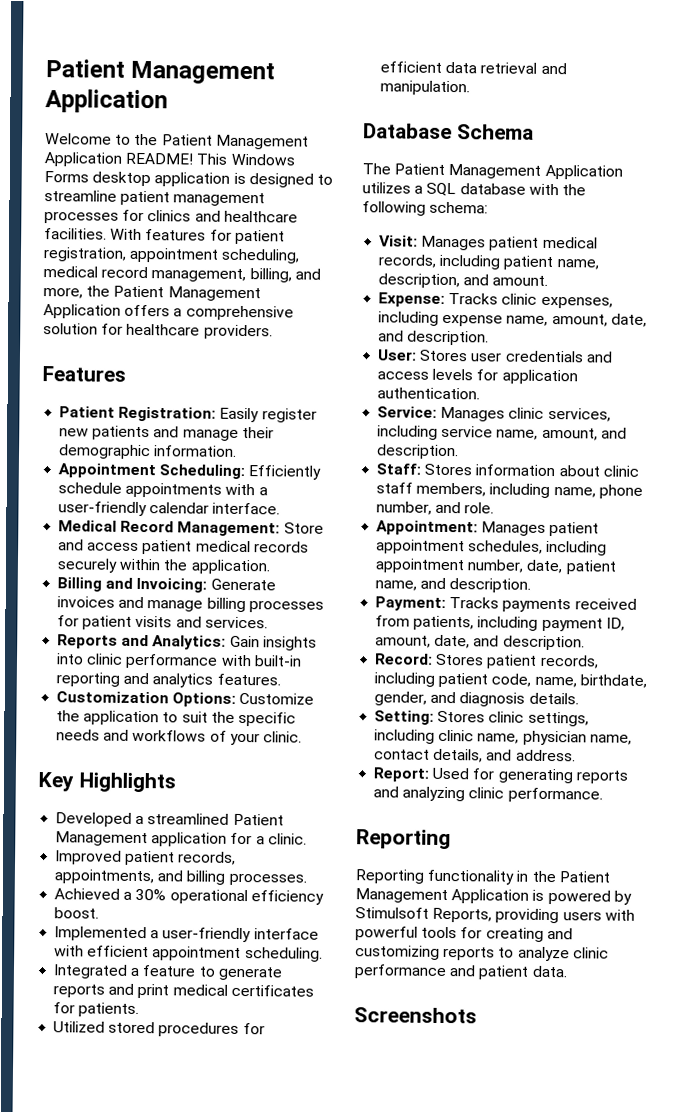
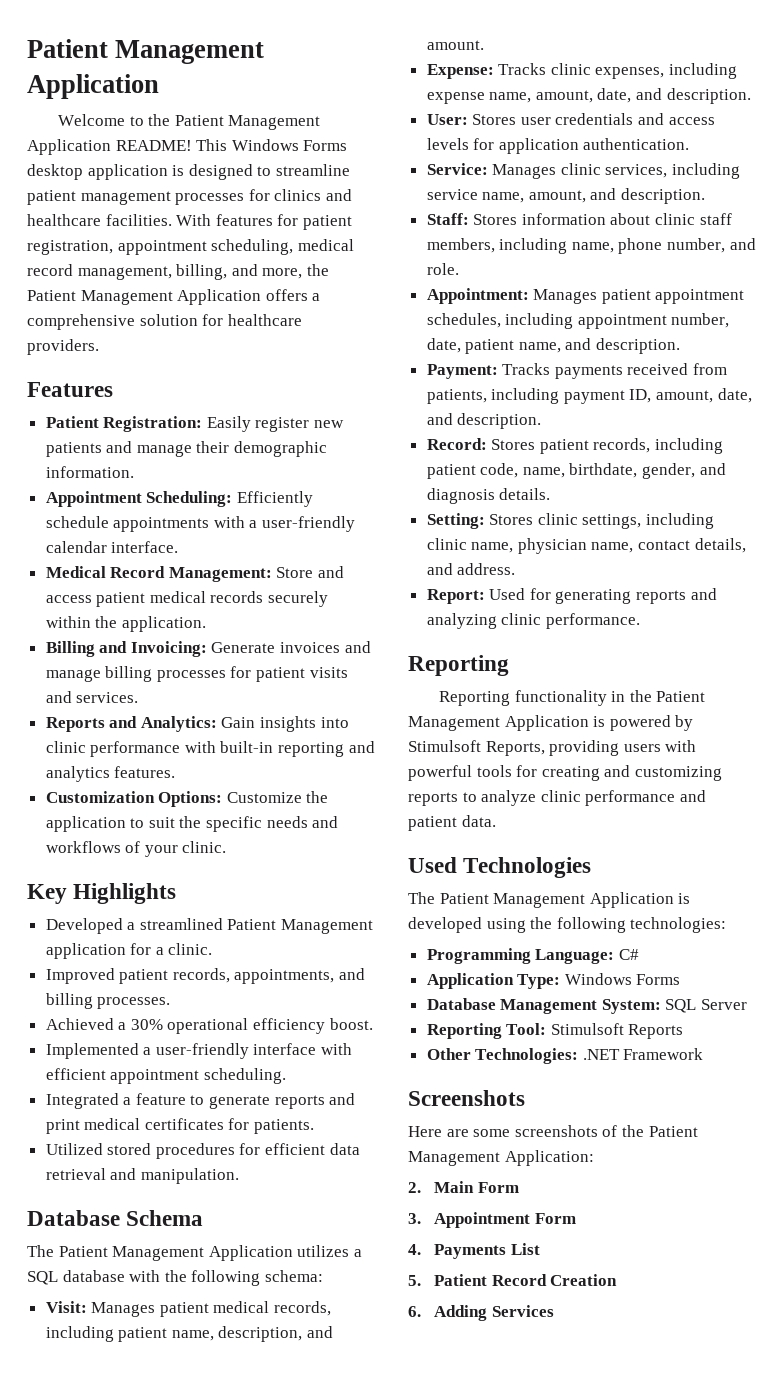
+ Used Technologies
+ The Patient Management Application is developed using the following technologies:
+ Programming Language: C#
+ Application Type: Windows Forms
+ Database Management System: SQL Server
+ Reporting Tool: Stimulsoft Reports
+ Other Technologies: .NET Framework
  Screenshots
+ Here are some screenshots of the Patient Management Application:
+ 2. Main Form
+ 3. Appointment Form
+ 4. Payments List
+ 5. Patient Record Creation
+ 6. Adding Services

